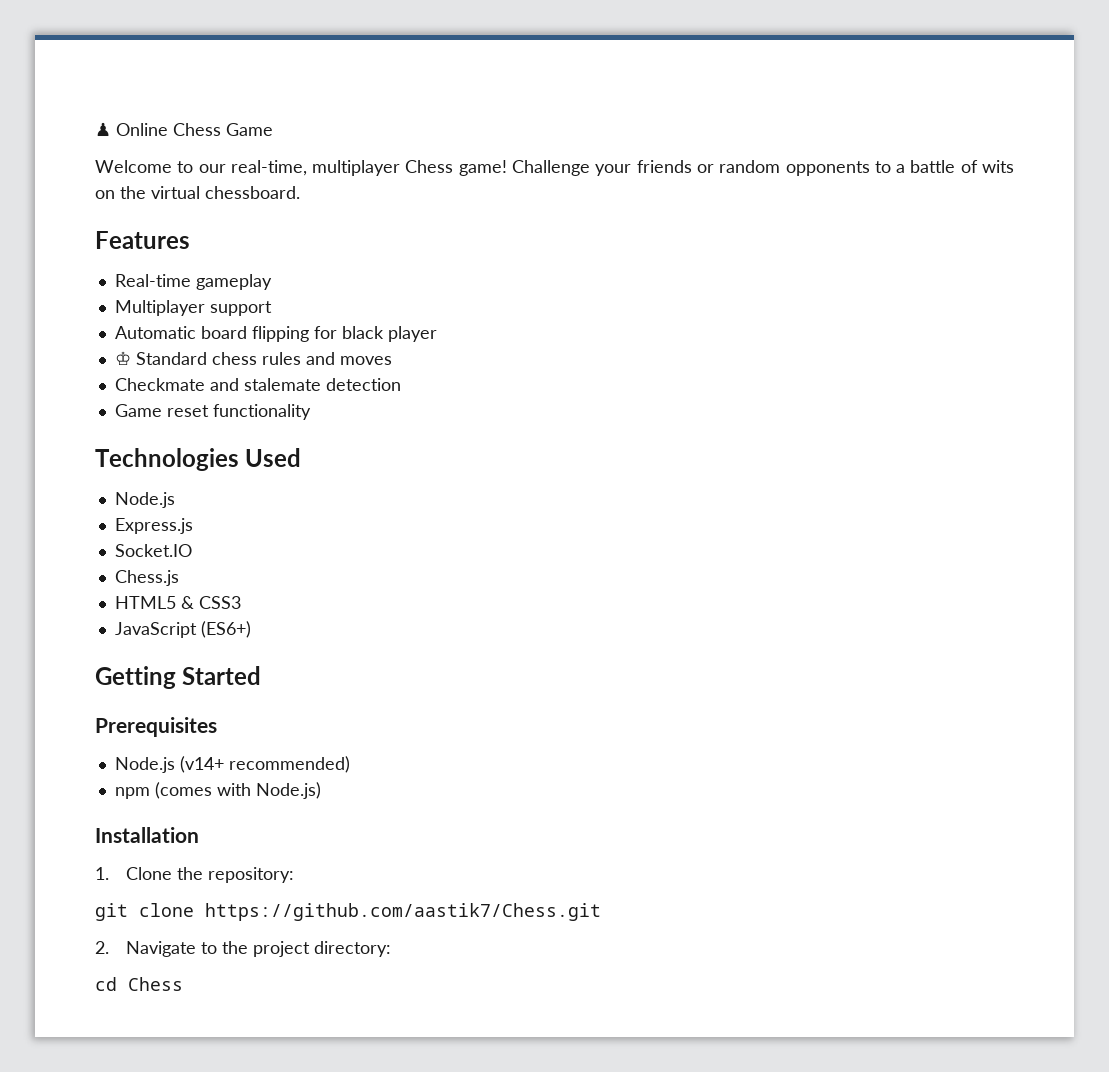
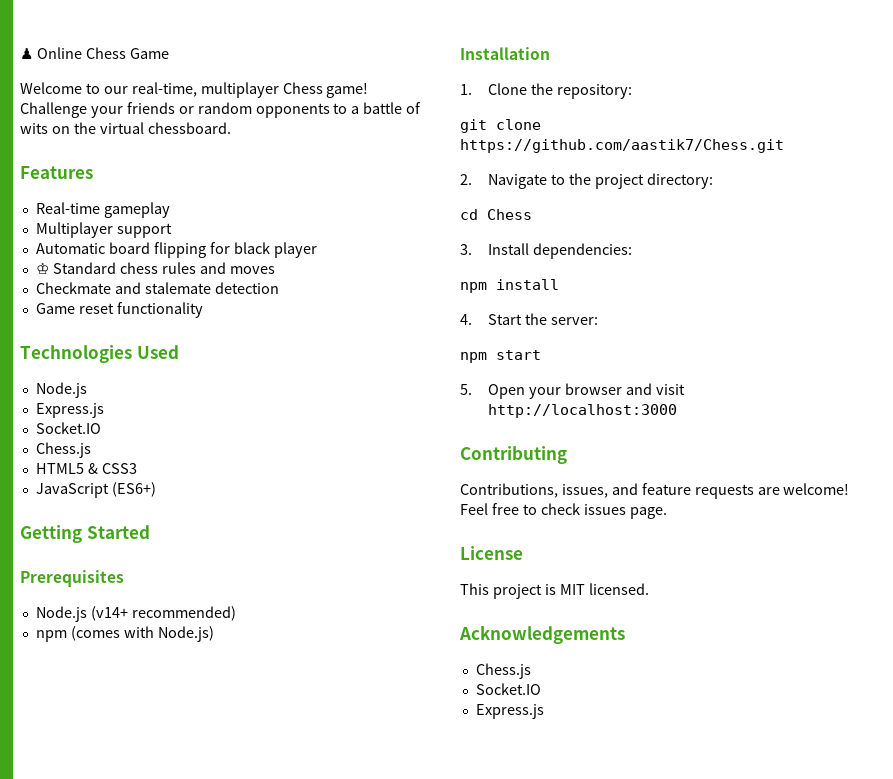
+ 3. Install dependencies:
+ npm install
+ 4. Start the server:
+ npm start
+ 5. Open your browser and visit http://localhost:3000
+ Contributing
+ Contributions, issues, and feature requests are welcome! Feel free to check issues page.
+ License
+ This project is MIT licensed.
+ Acknowledgements
+ Chess.js
+ Socket.IO
+ Express.js

